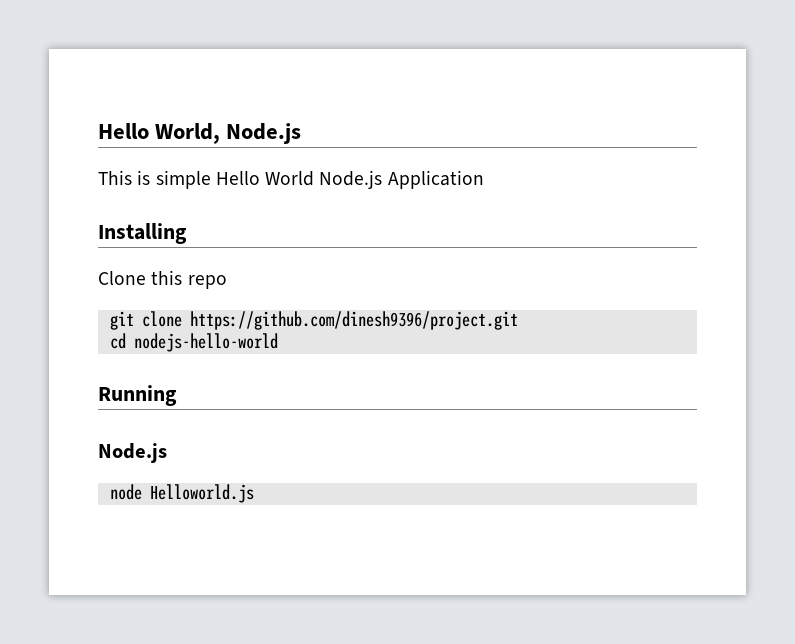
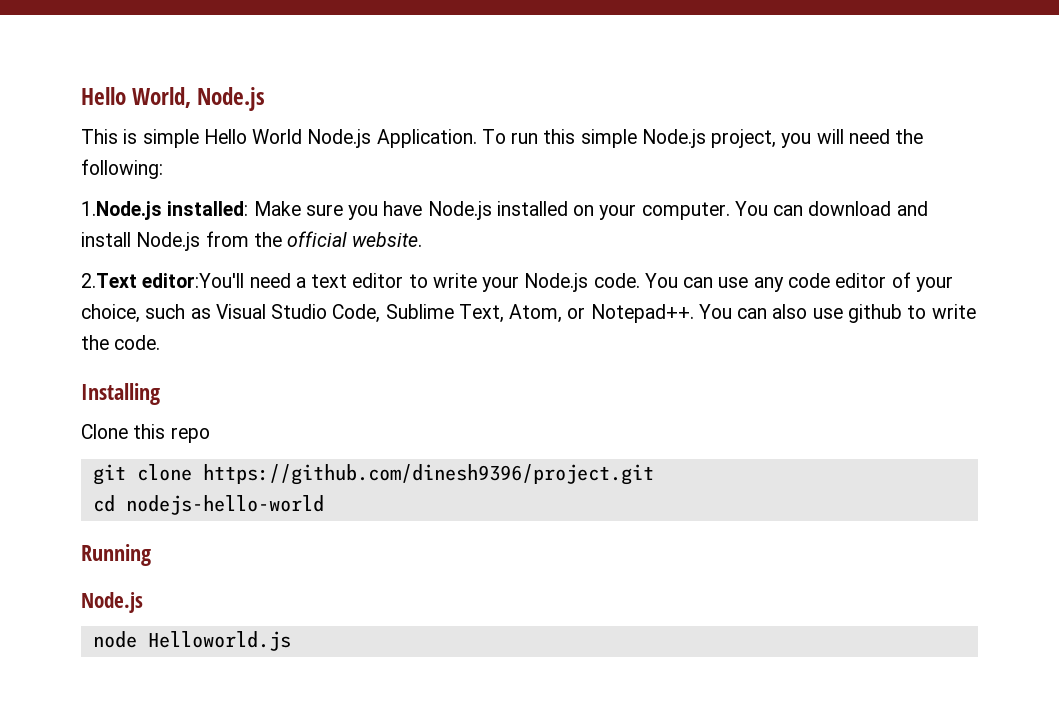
- This is simple Hello World Node.js Application
+ This is simple Hello World Node.js Application. To run this simple Node.js project, you will need the following:
+ 1.Node.js installed: Make sure you have Node.js installed on your computer. You can download and install Node.js from the official website.
+ 2.Text editor:You'll need a text editor to write your Node.js code. You can use any code editor of your choice, such as Visual Studio Code, Sublime Text, Atom, or Notepad++. You can also use github to write the code.

